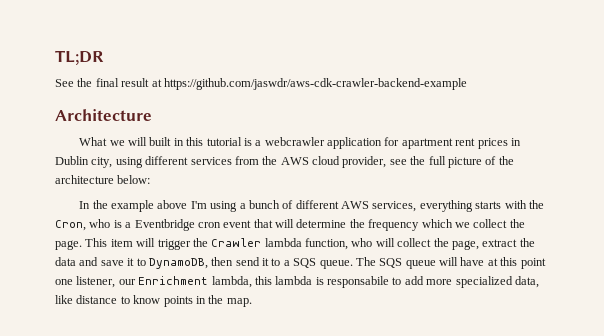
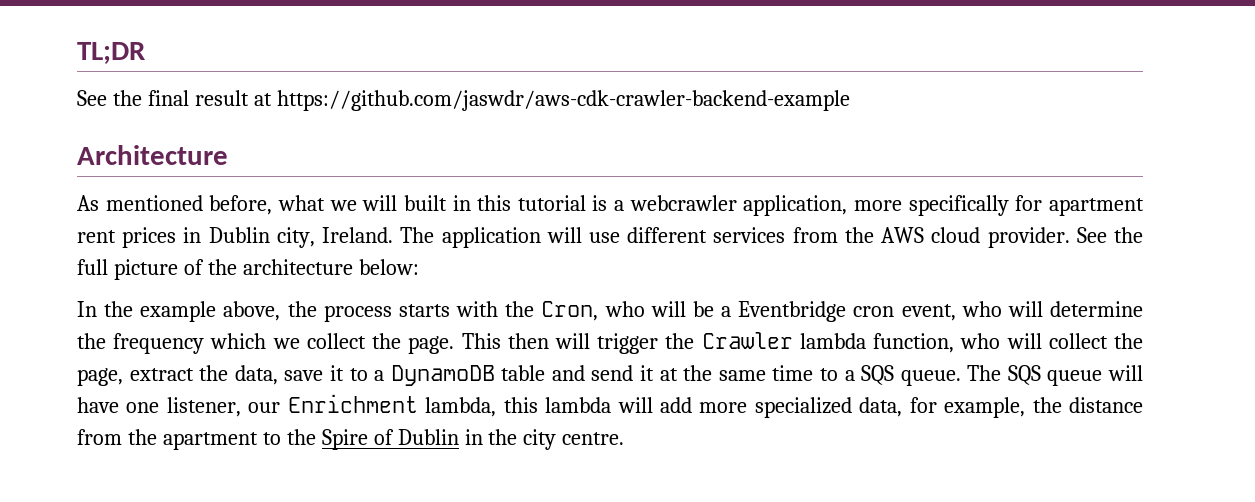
- What we will built in this tutorial is a webcrawler application for apartment rent prices in Dublin city, using different services from the AWS cloud provider, see the full picture of the architecture below:
+ As mentioned before, what we will built in this tutorial is a webcrawler application, more specifically for apartment rent prices in Dublin city, Ireland. The application will use different services from the AWS cloud provider. See the full picture of the architecture below:
- In the example above I'm using a bunch of different AWS services, everything starts with the Cron, who is a Eventbridge cron event that will determine the frequency which we collect the page.
+ In the example above, the process starts with the Cron, who will be a Eventbridge cron event, who will determine the frequency which we collect the page.
- This item will trigger the Crawler lambda function, who will collect the page, extract the data and save it to DynamoDB, then send it to a SQS queue.
+ This then will trigger the Crawler lambda function, who will collect the page, extract the data, save it to a DynamoDB table and send it at the same time to a SQS queue.
- The SQS queue will have at this point one listener, our Enrichment lambda, this lambda is responsabile to add more specialized data, like distance to know points in the map.
+ The SQS queue will have one listener, our Enrichment lambda, this lambda will add more specialized data, for example, the distance from the apartment to the Spire of Dublin in the city centre.

